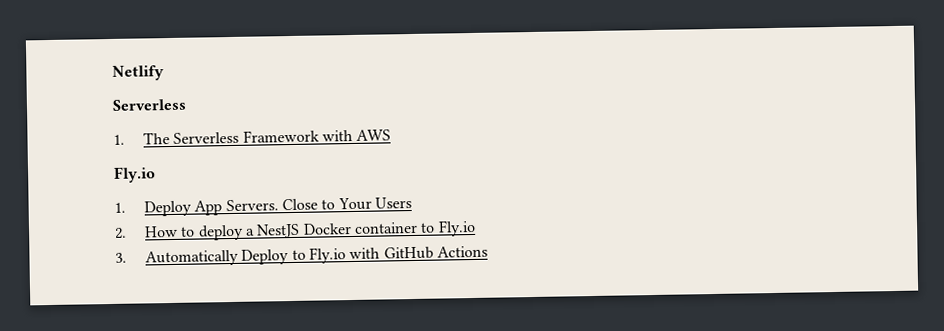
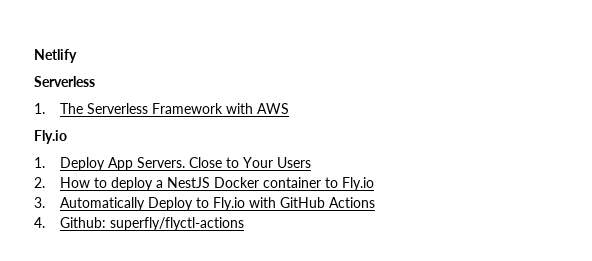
+ 4. Github: superfly/flyctl-actions

